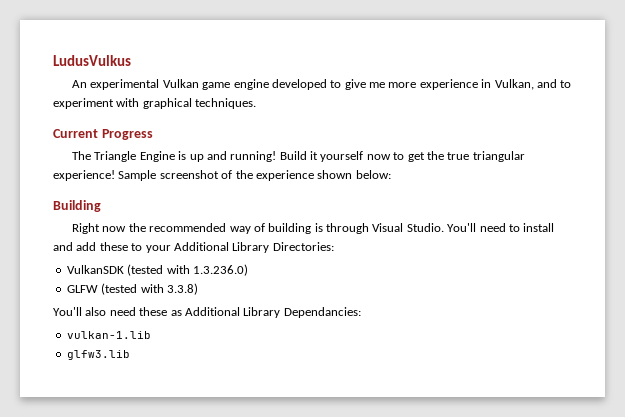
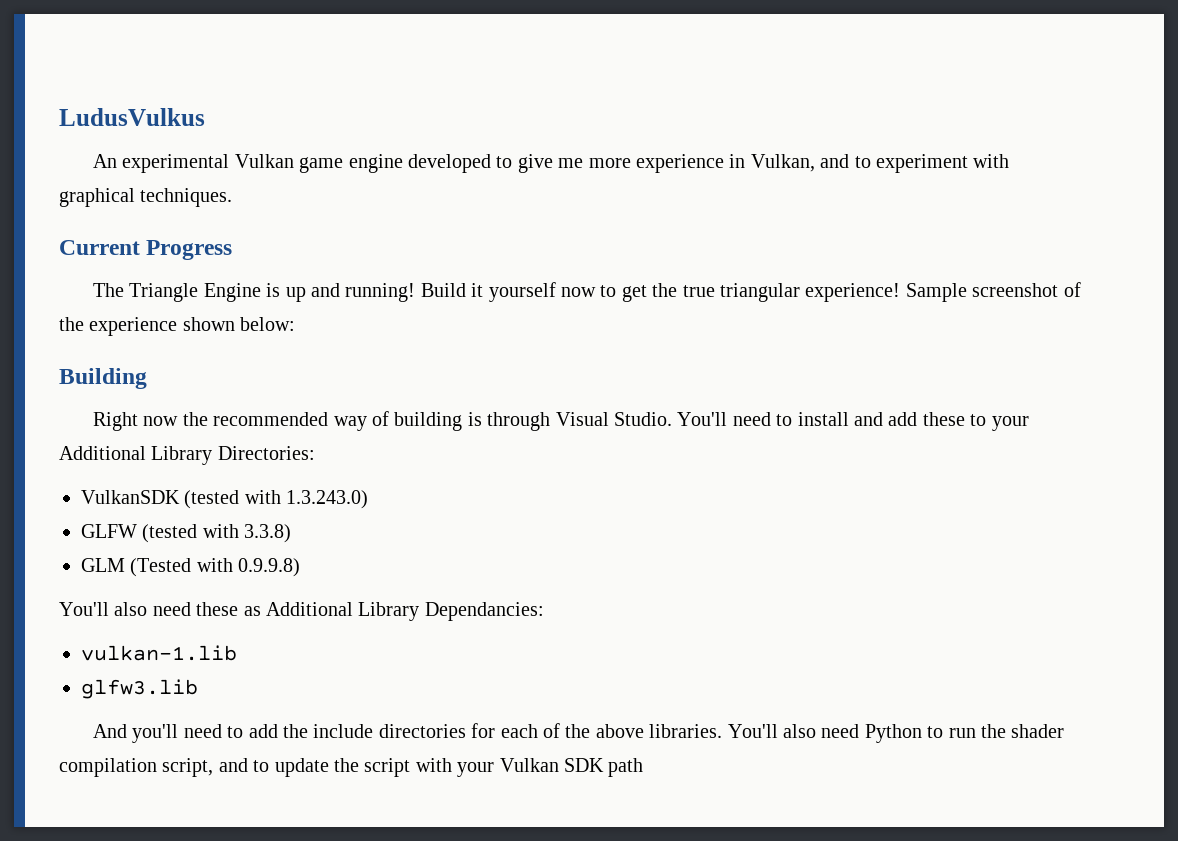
- VulkanSDK (tested with 1.3.236.0)
+ VulkanSDK (tested with 1.3.243.0)
+ GLM (Tested with 0.9.9.8)
+ And you'll need to add the include directories for each of the above libraries. You'll also need Python to run the shader compilation script, and to update the script with your Vulkan SDK path

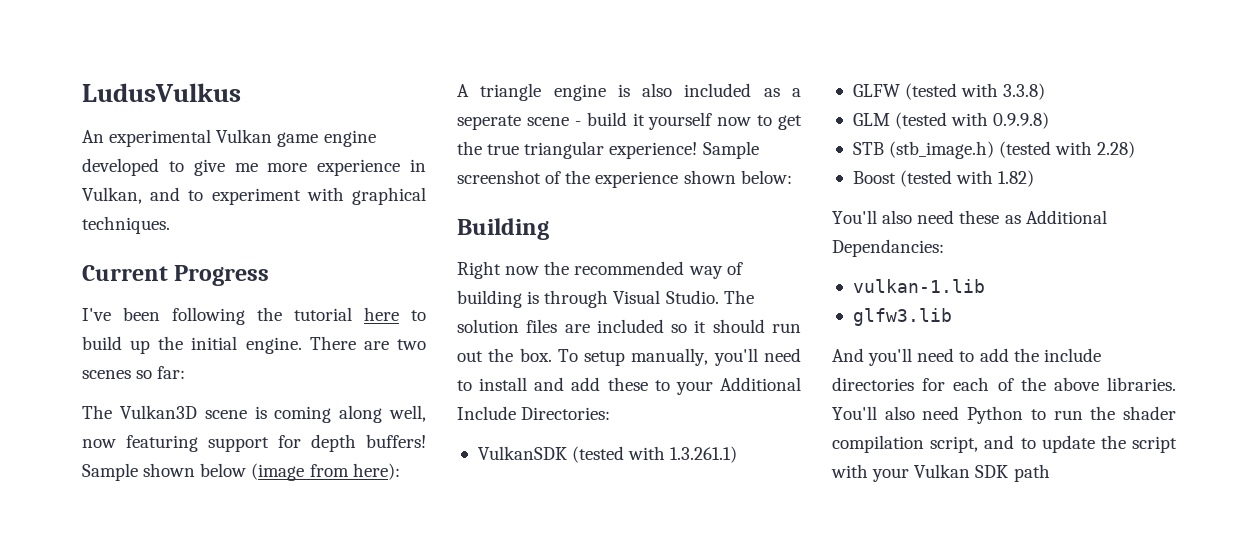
- The Triangle Engine is up and running! Build it yourself now to get the true triangular experience!
+ I've been following the tutorial here to build up the initial engine. There are two scenes so far:
+ The Vulkan3D scene is coming along well, now featuring support for depth buffers! Sample shown below (image from here):
+ A triangle engine is also included as a seperate scene - build it yourself now to get the true triangular experience!
- You'll need to install and add these to your Additional Library Directories:
+ The solution files are included so it should run out the box. To setup manually, you'll need to install and add these to your Additional Include Directories:
- VulkanSDK (tested with 1.3.243.0)
+ VulkanSDK (tested with 1.3.261.1)
- GLM (Tested with 0.9.9.8)
+ GLM (tested with 0.9.9.8)
+ STB (stb_image.h) (tested with 2.28)
+ Boost (tested with 1.82)
- You'll also need these as Additional Library Dependancies:
+ You'll also need these as Additional Dependancies:

